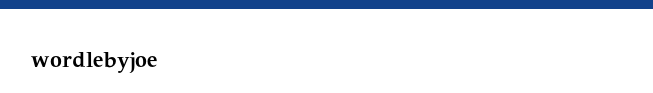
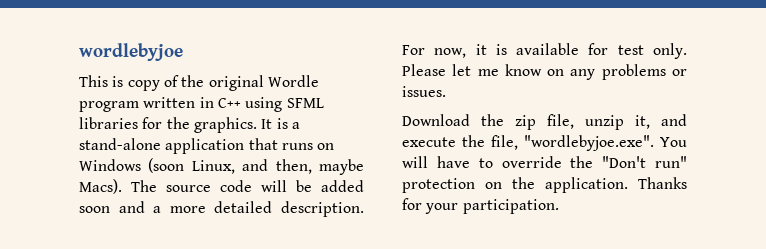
+ This is copy of the original Wordle program written in C++ using SFML libraries for the graphics. It is a stand-alone application that runs on Windows (soon Linux, and then, maybe Macs). The source code will be added soon and a more detailed description. For now, it is available for test only. Please let me know on any problems or issues.
+ Download the zip file, unzip it, and execute the file, "wordlebyjoe.exe". You will have to override the "Don't run" protection on the application. Thanks for your participation.

